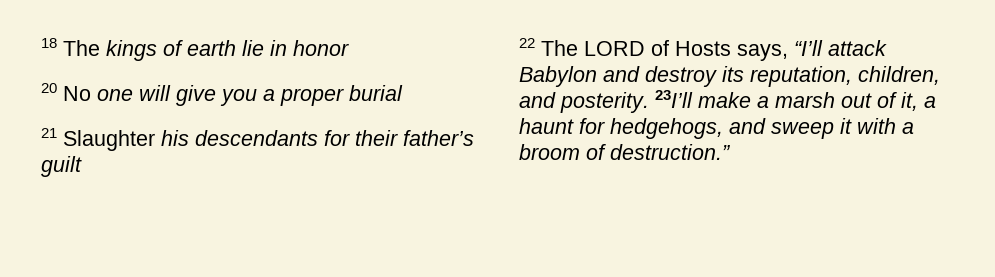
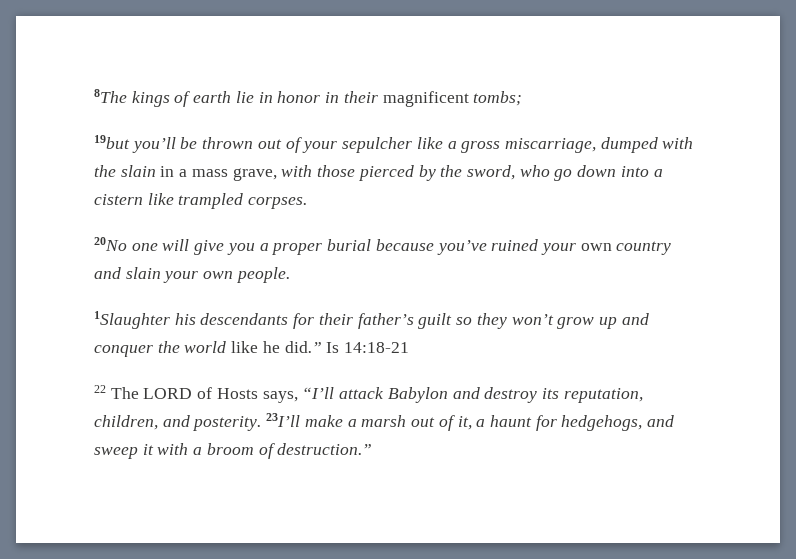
- 18 The kings of earth lie in honor
- 20 No one will give you a proper burial
- 21 Slaughter his descendants for their father’s guilt
+ 8The kings of earth lie in honor in their magnificent tombs;
+ 19but you’ll be thrown out of your sepulcher like a gross miscarriage, dumped with the slain in a mass grave, with those pierced by the sword, who go down into a cistern like trampled corpses.
+ 20No one will give you a proper burial because you’ve ruined your own country and slain your own people.
+ 1Slaughter his descendants for their father’s guilt so they won’t grow up and conquer the world like he did.” Is 14:18-21

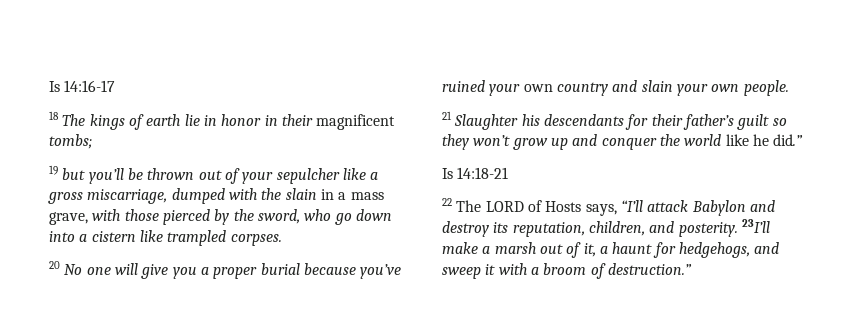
- 8The kings of earth lie in honor in their magnificent tombs;
+ Is 14:16-17
+ 18 The kings of earth lie in honor in their magnificent tombs;
- 19but you’ll be thrown out of your sepulcher like a gross miscarriage, dumped with the slain in a mass grave, with those pierced by the sword, who go down into a cistern like trampled corpses.
+ 19 but you’ll be thrown out of your sepulcher like a gross miscarriage, dumped with the slain in a mass grave, with those pierced by the sword, who go down into a cistern like trampled corpses.
- 20No one will give you a proper burial because you’ve ruined your own country and slain your own people.
+ 20 No one will give you a proper burial because you’ve ruined your own country and slain your own people.
- 1Slaughter his descendants for their father’s guilt so they won’t grow up and conquer the world like he did.” Is 14:18-21
+ 21 Slaughter his descendants for their father’s guilt so they won’t grow up and conquer the world like he did.”
+ Is 14:18-21

